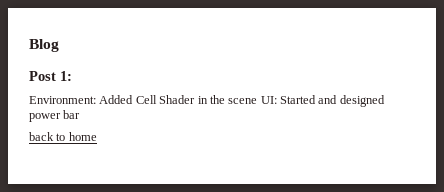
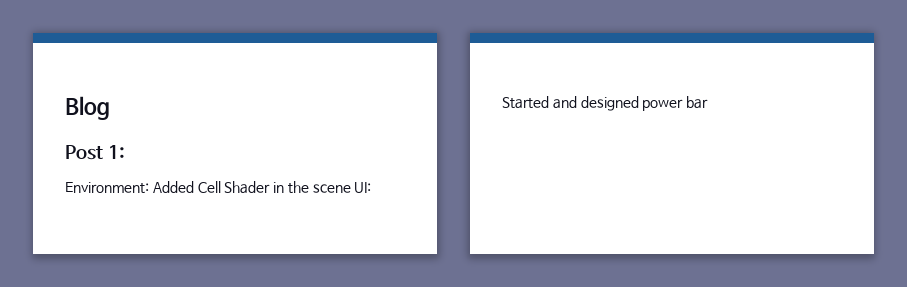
- back to home

